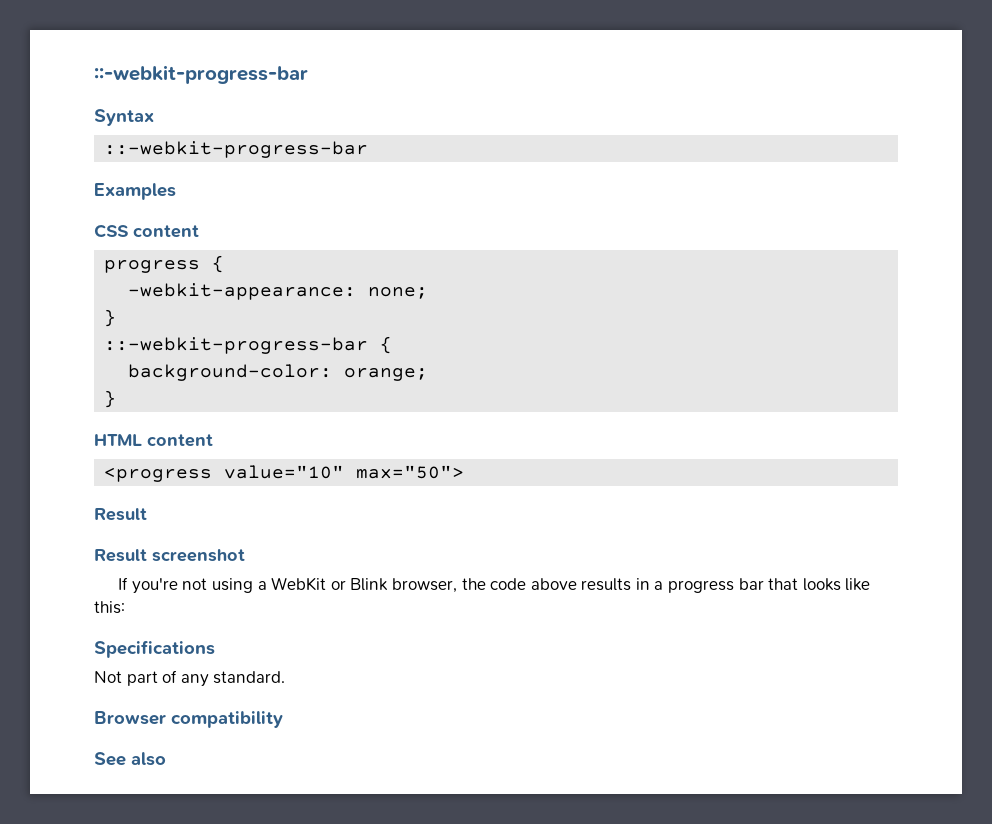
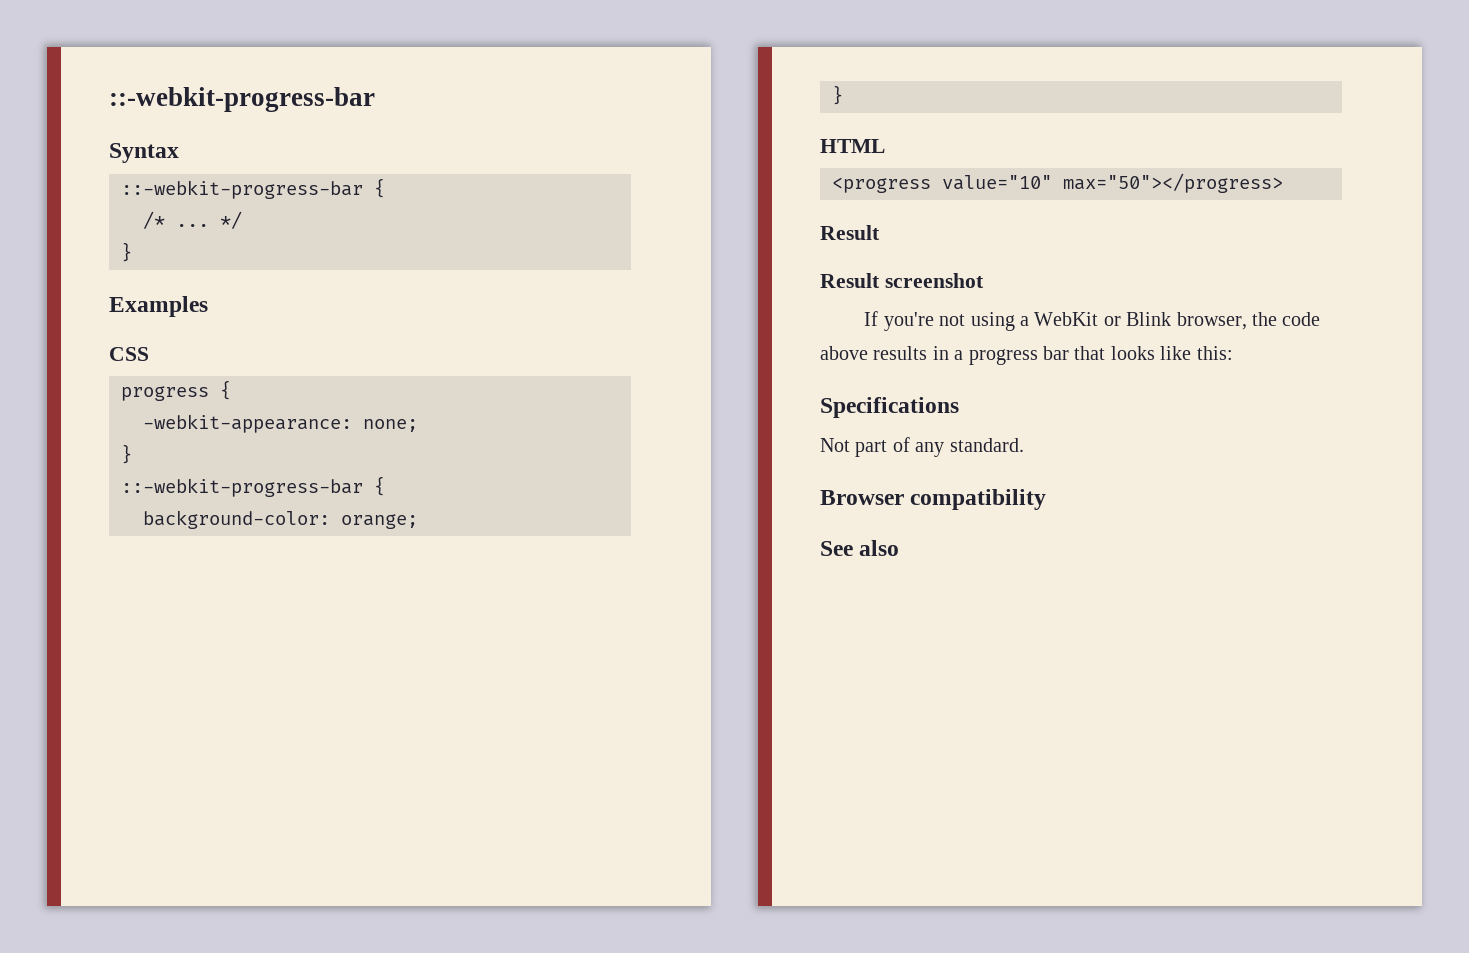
  Syntax
- ::-webkit-progress-bar
+ ::-webkit-progress-bar {
+ /* ... */
+ }
- CSS content
+ CSS
- HTML content
+ HTML
- <progress value="10" max="50">
+ <progress value="10" max="50"></progress>

